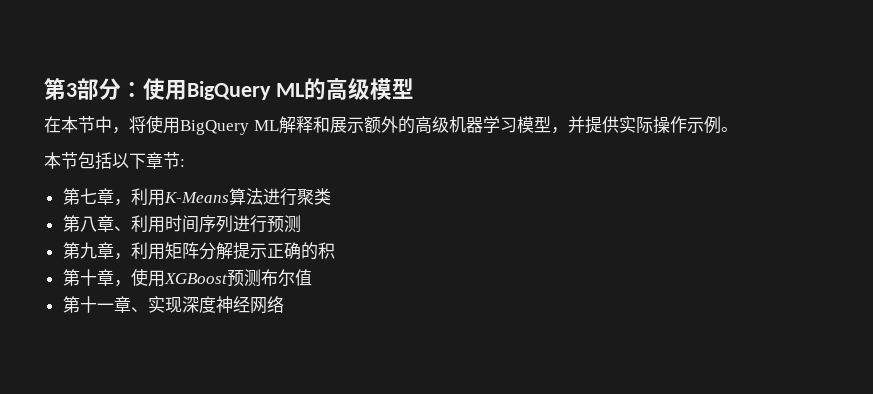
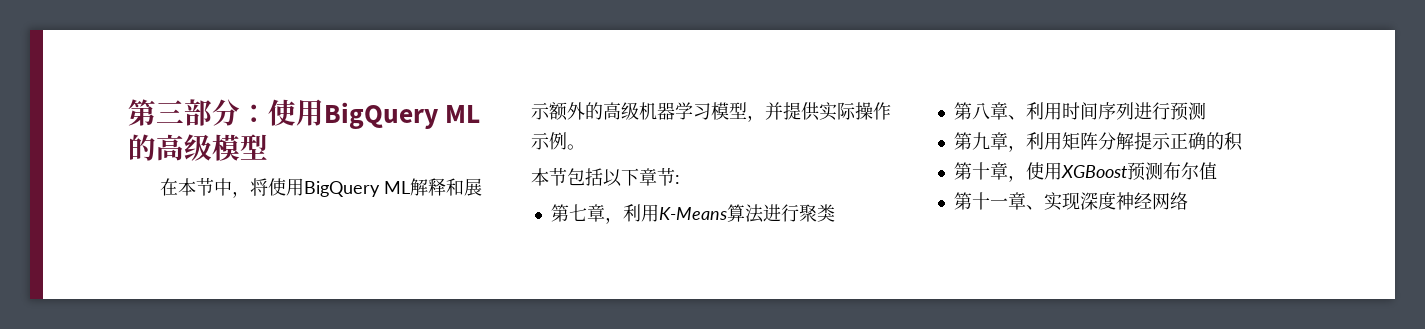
- 第3部分：使用BigQuery ML的高级模型
+ 第三部分：使用BigQuery ML的高级模型

